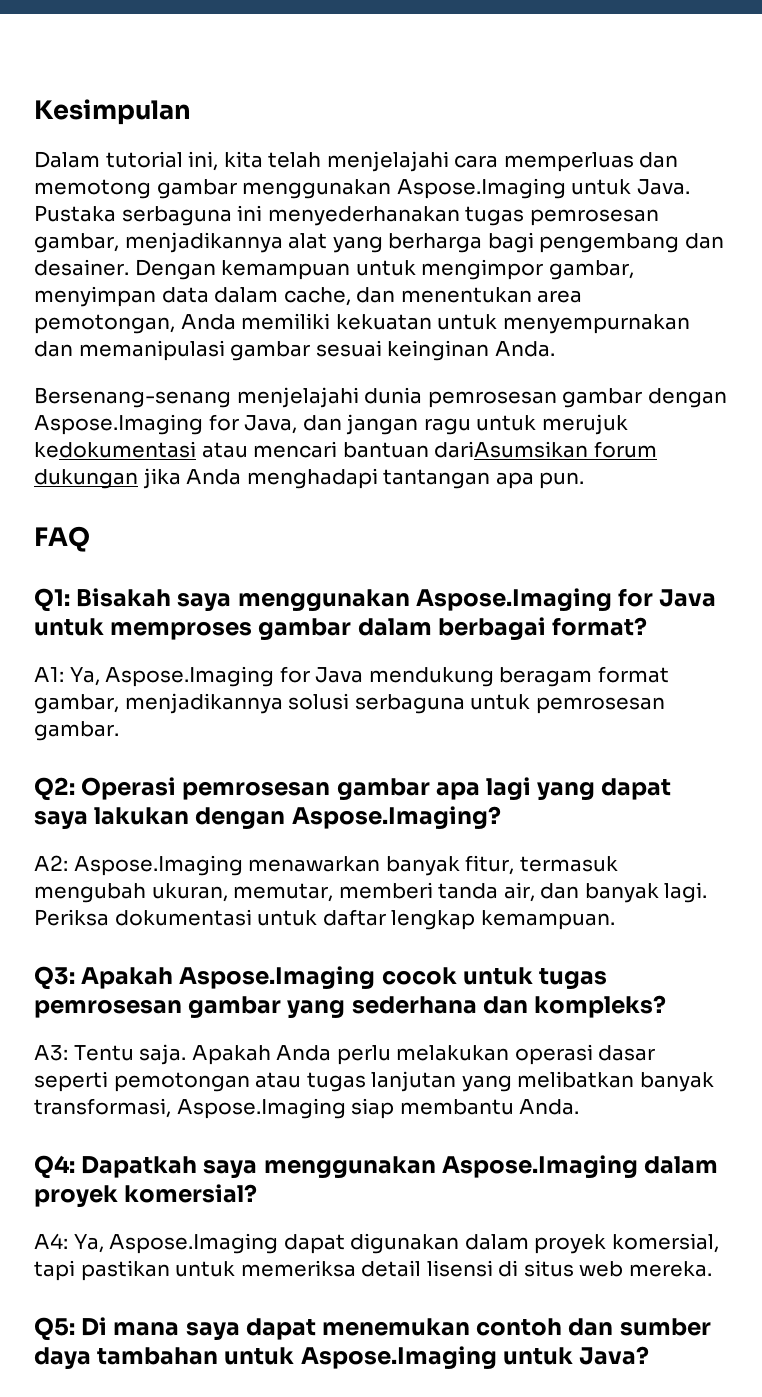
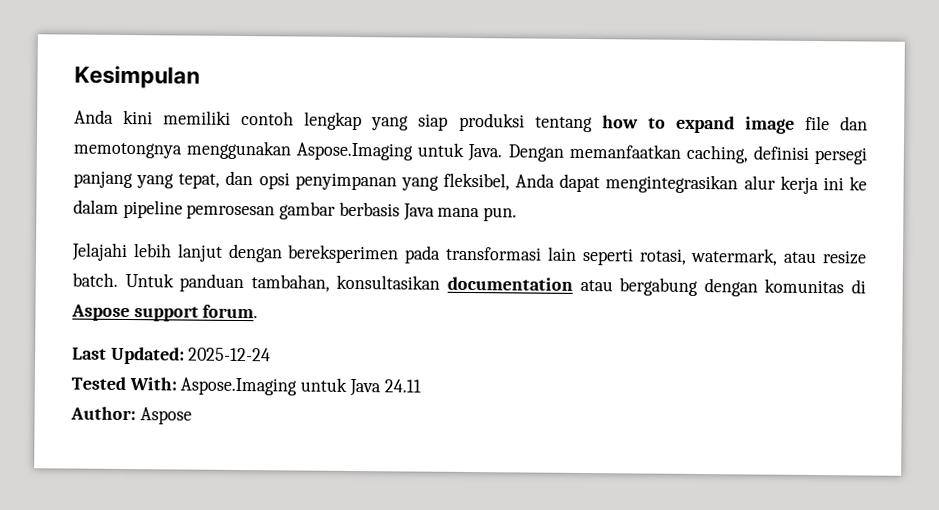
- Dalam tutorial ini, kita telah menjelajahi cara memperluas dan memotong gambar menggunakan Aspose.Imaging untuk Java. Pustaka serbaguna ini menyederhanakan tugas pemrosesan gambar, menjadikannya alat yang berharga bagi pengembang dan desainer. Dengan kemampuan untuk mengimpor gambar, menyimpan data dalam cache, dan menentukan area pemotongan, Anda memiliki kekuatan untuk menyempurnakan dan memanipulasi gambar sesuai keinginan Anda.
- Bersenang-senang menjelajahi dunia pemrosesan gambar dengan Aspose.Imaging for Java, dan jangan ragu untuk merujuk kedokumentasi atau mencari bantuan dariAsumsikan forum dukungan jika Anda menghadapi tantangan apa pun.
- FAQ
- Q1: Bisakah saya menggunakan Aspose.Imaging for Java untuk memproses gambar dalam berbagai format?
- A1: Ya, Aspose.Imaging for Java mendukung beragam format gambar, menjadikannya solusi serbaguna untuk pemrosesan gambar.
- Q2: Operasi pemrosesan gambar apa lagi yang dapat saya lakukan dengan Aspose.Imaging?
- A2: Aspose.Imaging menawarkan banyak fitur, termasuk mengubah ukuran, memutar, memberi tanda air, dan banyak lagi. Periksa dokumentasi untuk daftar lengkap kemampuan.
- Q3: Apakah Aspose.Imaging cocok untuk tugas pemrosesan gambar yang sederhana dan kompleks?
- A3: Tentu saja. Apakah Anda perlu melakukan operasi dasar seperti pemotongan atau tugas lanjutan yang melibatkan banyak transformasi, Aspose.Imaging siap membantu Anda.
- Q4: Dapatkah saya menggunakan Aspose.Imaging dalam proyek komersial?
- A4: Ya, Aspose.Imaging dapat digunakan dalam proyek komersial, tapi pastikan untuk memeriksa detail lisensi di situs web mereka.
- Q5: Di mana saya dapat menemukan contoh dan sumber daya tambahan untuk Aspose.Imaging untuk Java?
+ Anda kini memiliki contoh lengkap yang siap produksi tentang how to expand image file dan memotongnya menggunakan Aspose.Imaging untuk Java. Dengan memanfaatkan caching, definisi persegi panjang yang tepat, dan opsi penyimpanan yang fleksibel, Anda dapat mengintegrasikan alur kerja ini ke dalam pipeline pemrosesan gambar berbasis Java mana pun.
+ Jelajahi lebih lanjut dengan bereksperimen pada transformasi lain seperti rotasi, watermark, atau resize batch. Untuk panduan tambahan, konsultasikan documentation atau bergabung dengan komunitas di Aspose support forum.
+ Last Updated: 2025-12-24
+ Tested With: Aspose.Imaging untuk Java 24.11
+ Author: Aspose

